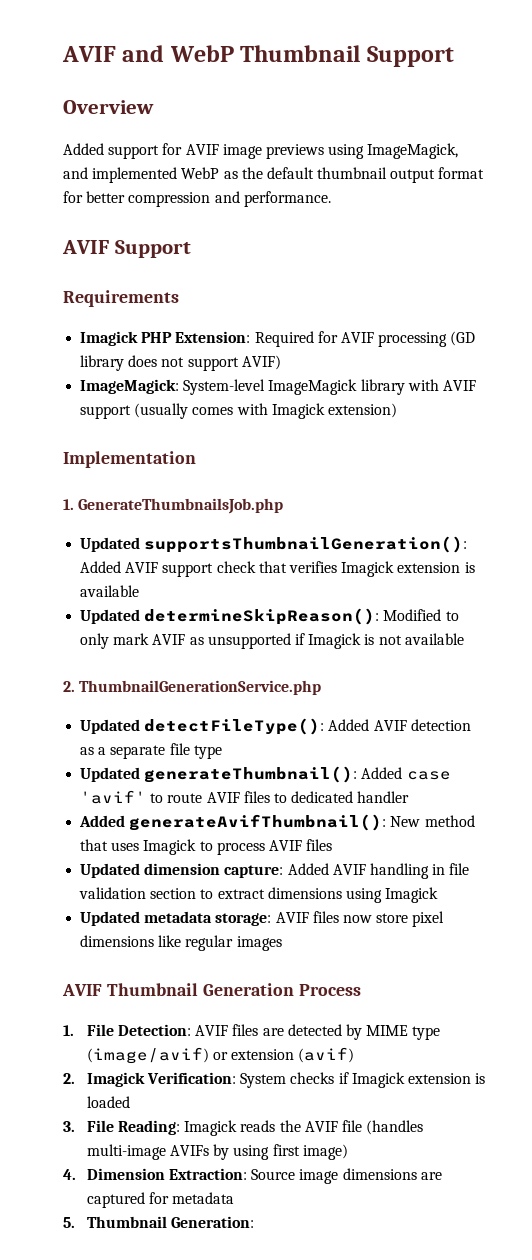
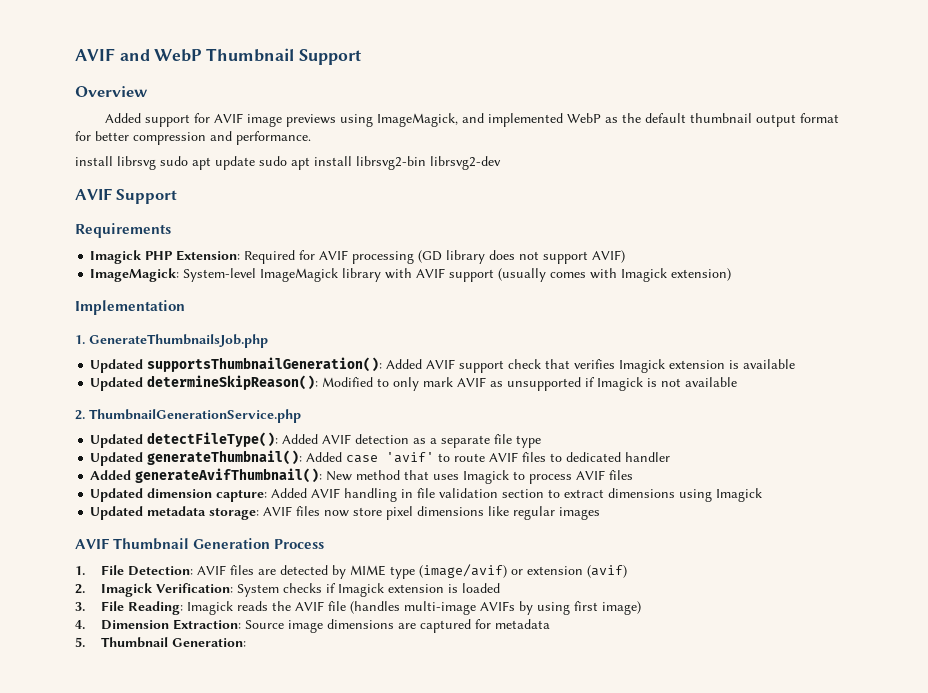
+ install librsvg sudo apt update sudo apt install librsvg2-bin librsvg2-dev

